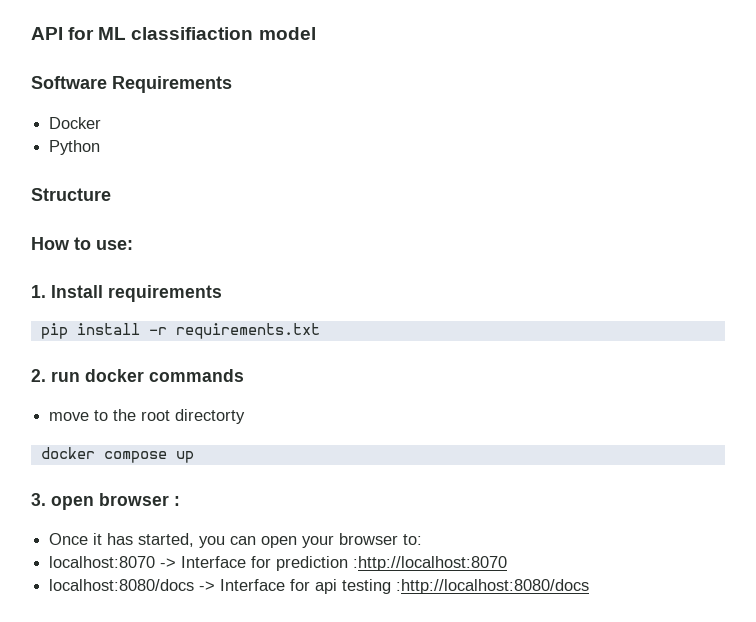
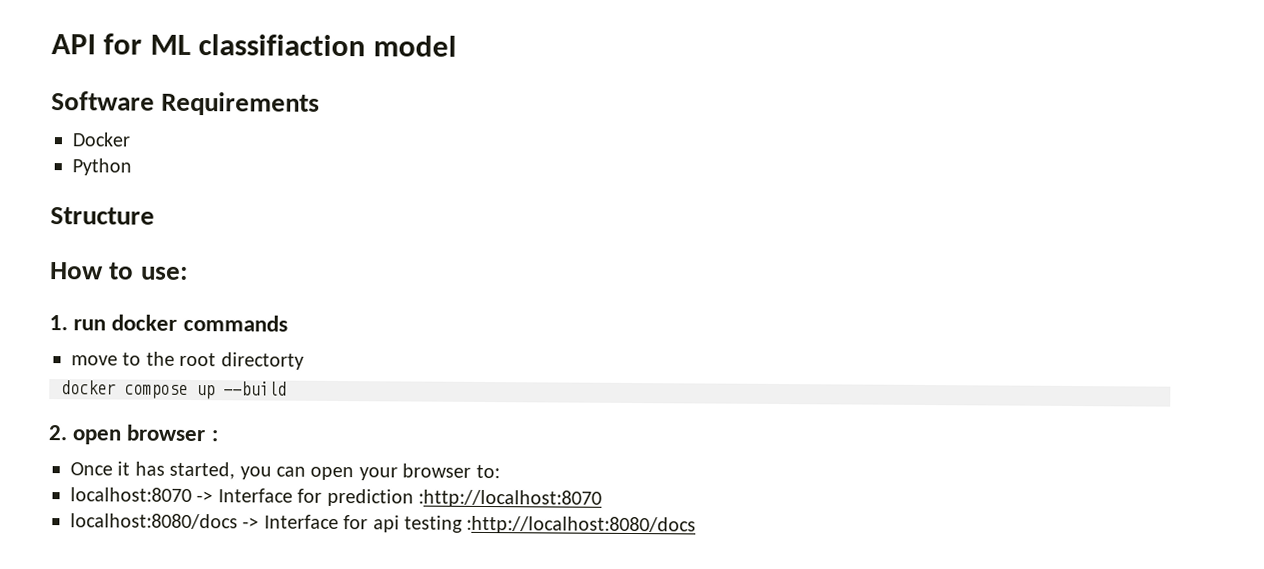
- 1. Install requirements
- pip install -r requirements.txt
- 2. run docker commands
+ 1. run docker commands
- docker compose up
- 3. open browser :
+ docker compose up --build
+ 2. open browser :

